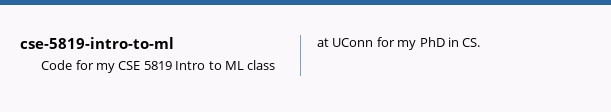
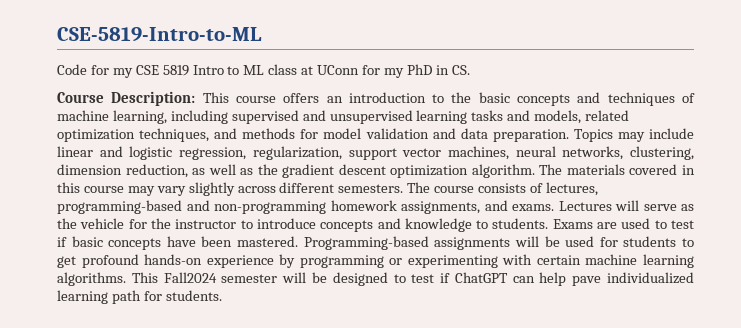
- cse-5819-intro-to-ml
+ CSE-5819-Intro-to-ML
+ Course Description: This course offers an introduction to the basic concepts and techniques of machine learning, including supervised and unsupervised learning tasks and models, related optimization techniques, and methods for model validation and data preparation. Topics may include linear and logistic regression, regularization, support vector machines, neural networks, clustering, dimension reduction, as well as the gradient descent optimization algorithm. The materials covered in this course may vary slightly across different semesters. The course consists of lectures, programming-based and non-programming homework assignments, and exams. Lectures will serve as the vehicle for the instructor to introduce concepts and knowledge to students. Exams are used to test if basic concepts have been mastered. Programming-based assignments will be used for students to get profound hands-on experience by programming or experimenting with certain machine learning algorithms. This Fall2024 semester will be designed to test if ChatGPT can help pave individualized learning path for students.

